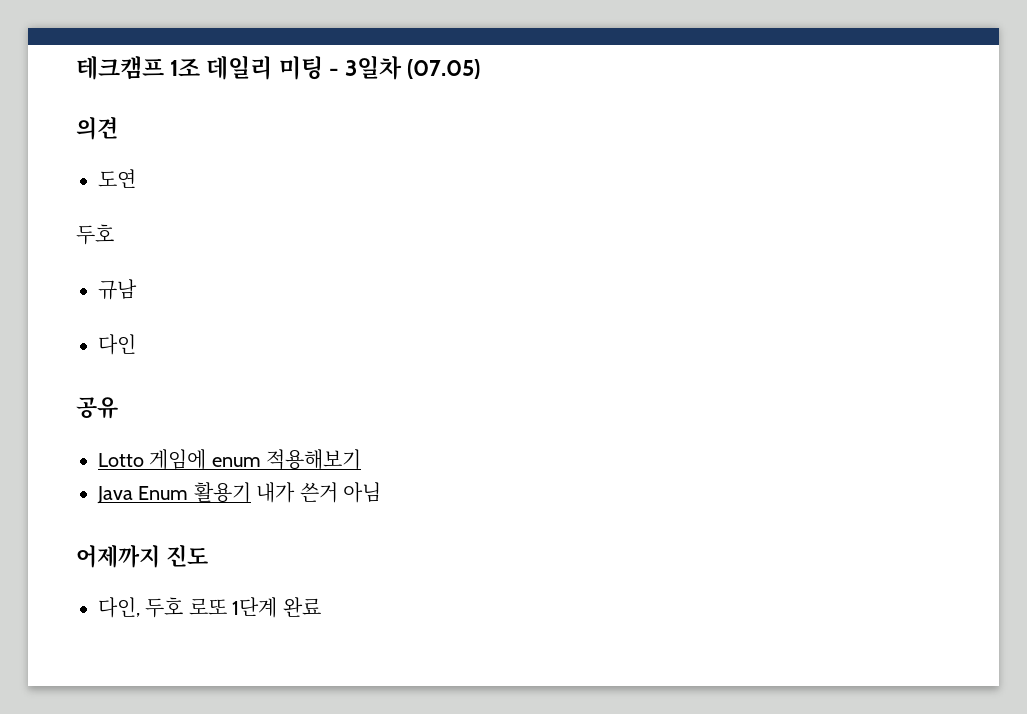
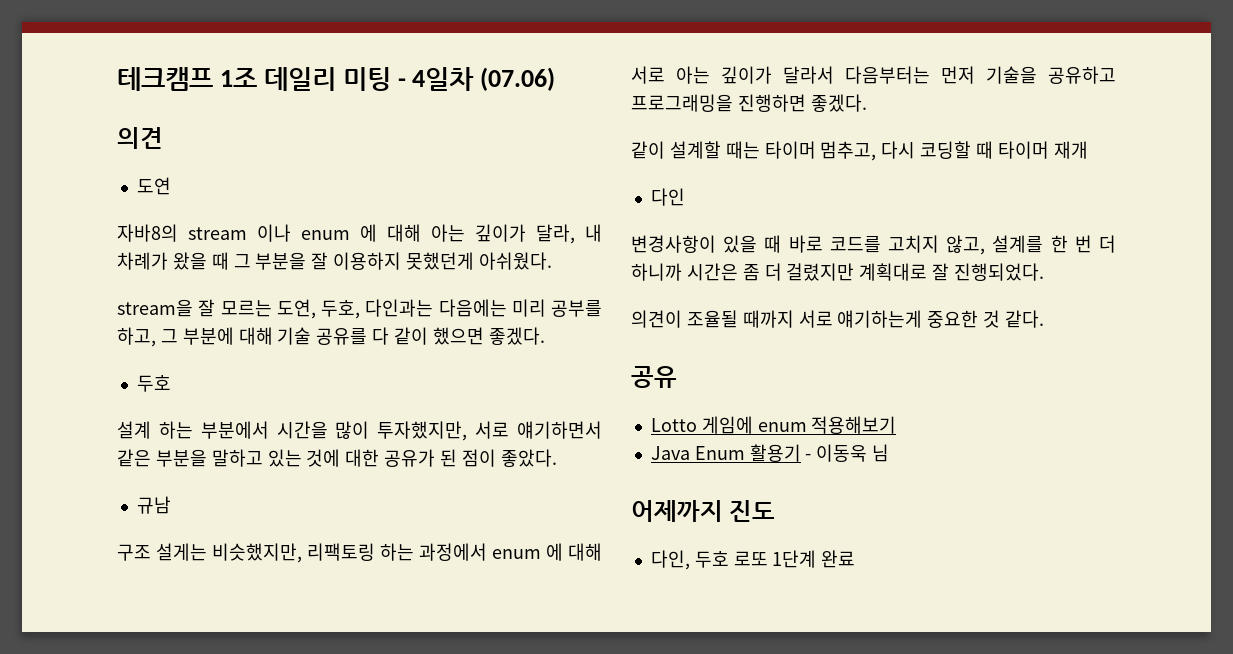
- 테크캠프 1조 데일리 미팅 - 3일차 (07.05)
+ 테크캠프 1조 데일리 미팅 - 4일차 (07.06)
  도연
+ 자바8의 stream 이나 enum 에 대해 아는 깊이가 달라, 내 차례가 왔을 때 그 부분을 잘 이용하지 못했던게 아쉬웠다.
+ stream을 잘 모르는 도연, 두호, 다인과는 다음에는 미리 공부를 하고, 그 부분에 대해 기술 공유를 다 같이 했으면 좋겠다.
  두호
+ 설계 하는 부분에서 시간을 많이 투자했지만, 서로 얘기하면서 같은 부분을 말하고 있는 것에 대한 공유가 된 점이 좋았다.
  규남
+ 구조 설게는 비슷했지만, 리팩토링 하는 과정에서 enum 에 대해 서로 아는 깊이가 달라서 다음부터는 먼저 기술을 공유하고 프로그래밍을 진행하면 좋겠다.
+ 같이 설계할 때는 타이머 멈추고, 다시 코딩할 때 타이머 재개
  다인
+ 변경사항이 있을 때 바로 코드를 고치지 않고, 설계를 한 번 더 하니까 시간은 좀 더 걸렸지만 계획대로 잘 진행되었다.
+ 의견이 조율될 때까지 서로 얘기하는게 중요한 것 같다.
- Java Enum 활용기 내가 쓴거 아님
+ Java Enum 활용기 - 이동욱 님

